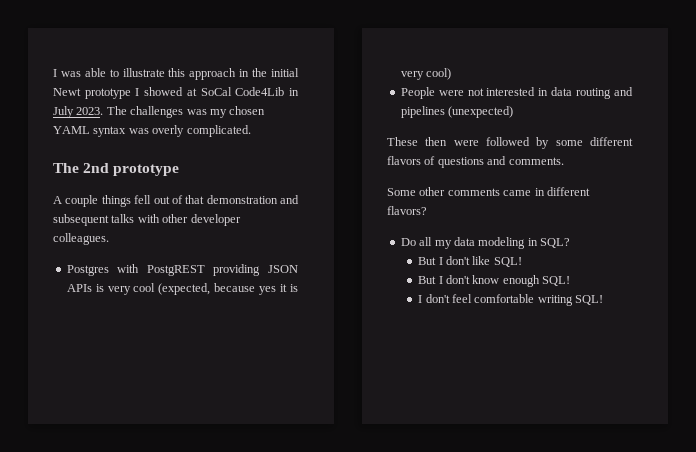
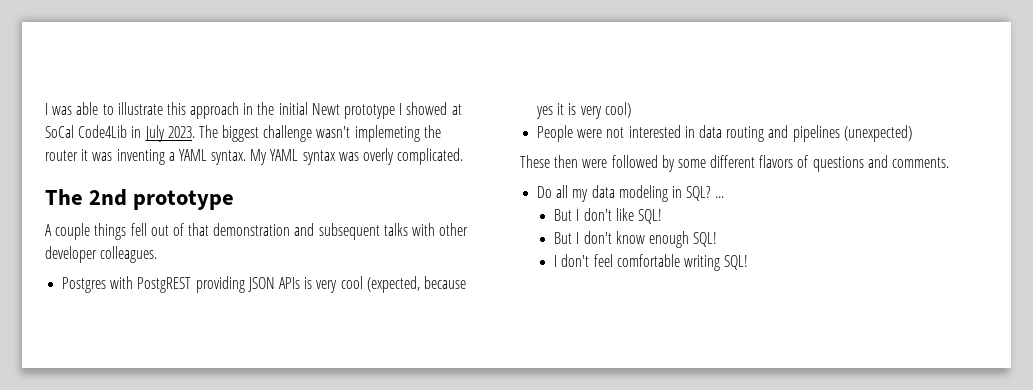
- The challenges was my chosen YAML syntax was overly complicated.
+ The biggest challenge wasn't implemeting the router it was inventing a YAML syntax. My YAML syntax was overly complicated.
- Some other comments came in different flavors?
- Do all my data modeling in SQL?
+ Do all my data modeling in SQL? ...

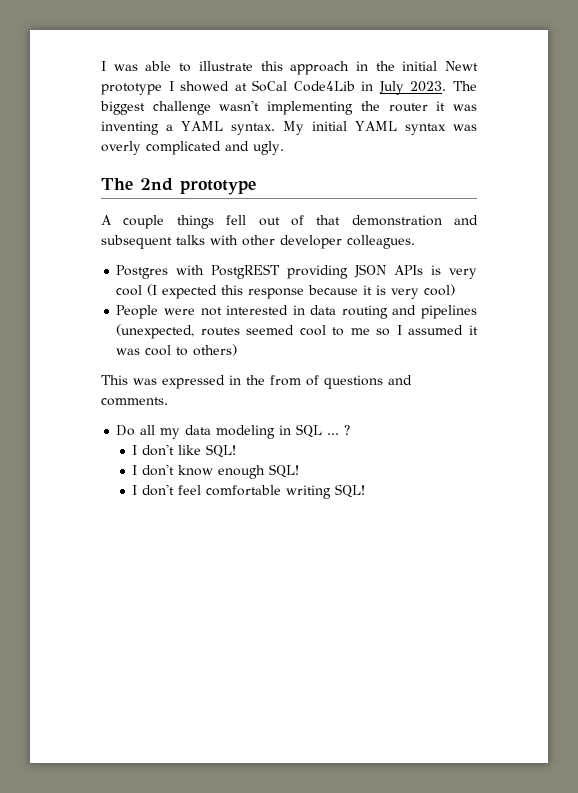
- The biggest challenge wasn't implemeting the router it was inventing a YAML syntax.
+ The biggest challenge wasn't implementing the router it was inventing a YAML syntax.
- My YAML syntax was overly complicated.
+ My initial YAML syntax was overly complicated and ugly.
- Postgres with PostgREST providing JSON APIs is very cool (expected, because yes it is very cool)
+ Postgres with PostgREST providing JSON APIs is very cool (I expected this response because it is very cool)
- People were not interested in data routing and pipelines (unexpected)
- These then were followed by some different flavors of questions and comments.
+ People were not interested in data routing and pipelines (unexpected, routes seemed cool to me so I assumed it was cool to others)
+ This was expressed in the from of questions and comments.
- Do all my data modeling in SQL? ...
- But I don't like SQL!
+ Do all my data modeling in SQL ... ?
+ I don't like SQL!
- But I don't know enough SQL!
+ I don't know enough SQL!

